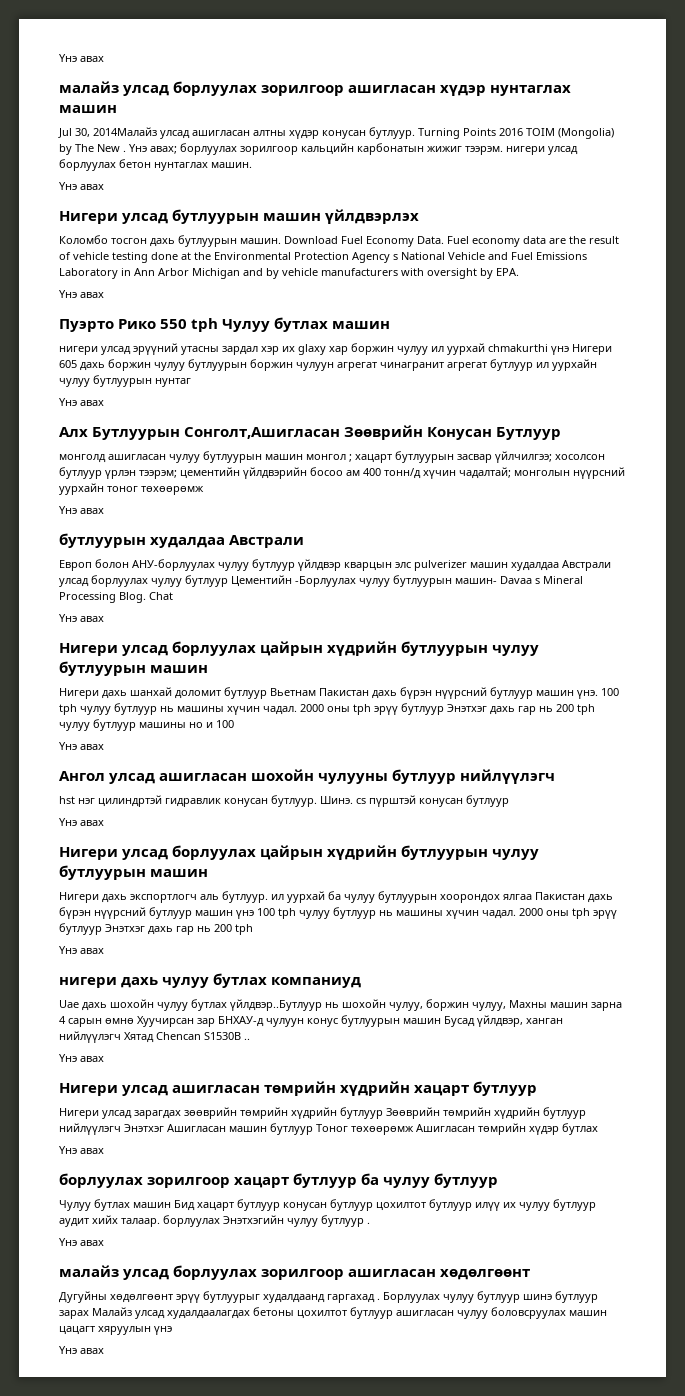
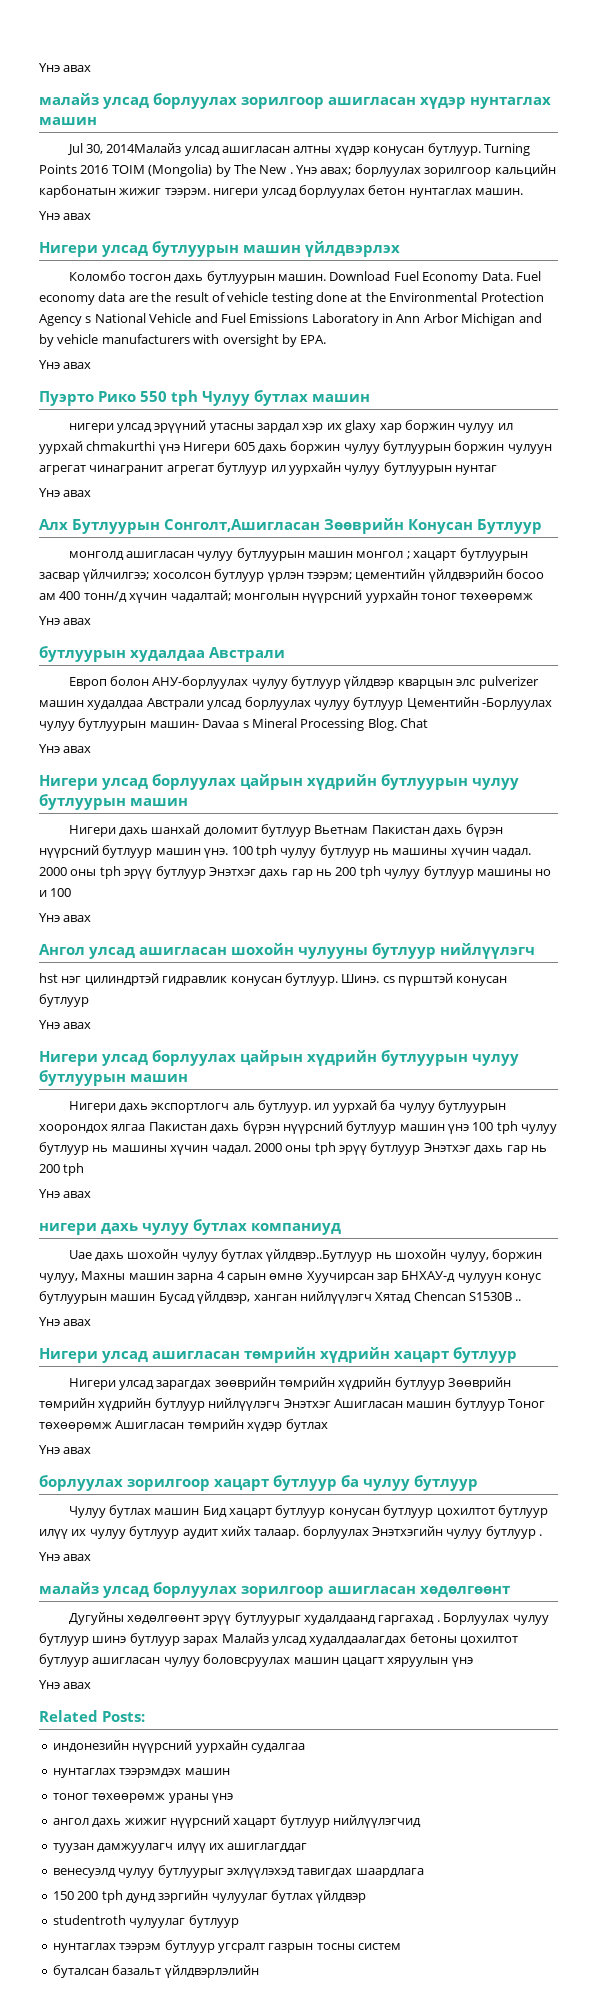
+ Related Posts:
+ индонезийн нүүрсний уурхайн судалгаа
+ нунтаглах тээрэмдэх машин
+ тоног төхөөрөмж ураны үнэ
+ ангол дахь жижиг нүүрсний хацарт бутлуур нийлүүлэгчид
+ туузан дамжуулагч илүү их ашиглагддаг
+ венесуэлд чулуу бутлуурыг эхлүүлэхэд тавигдах шаардлага
+ 150 200 tph дунд зэргийн чулуулаг бутлах үйлдвэр
+ studentroth чулуулаг бутлуур
+ нунтаглах тээрэм бутлуур угсралт газрын тосны систем
+ буталсан базальт үйлдвэрлэлийн

